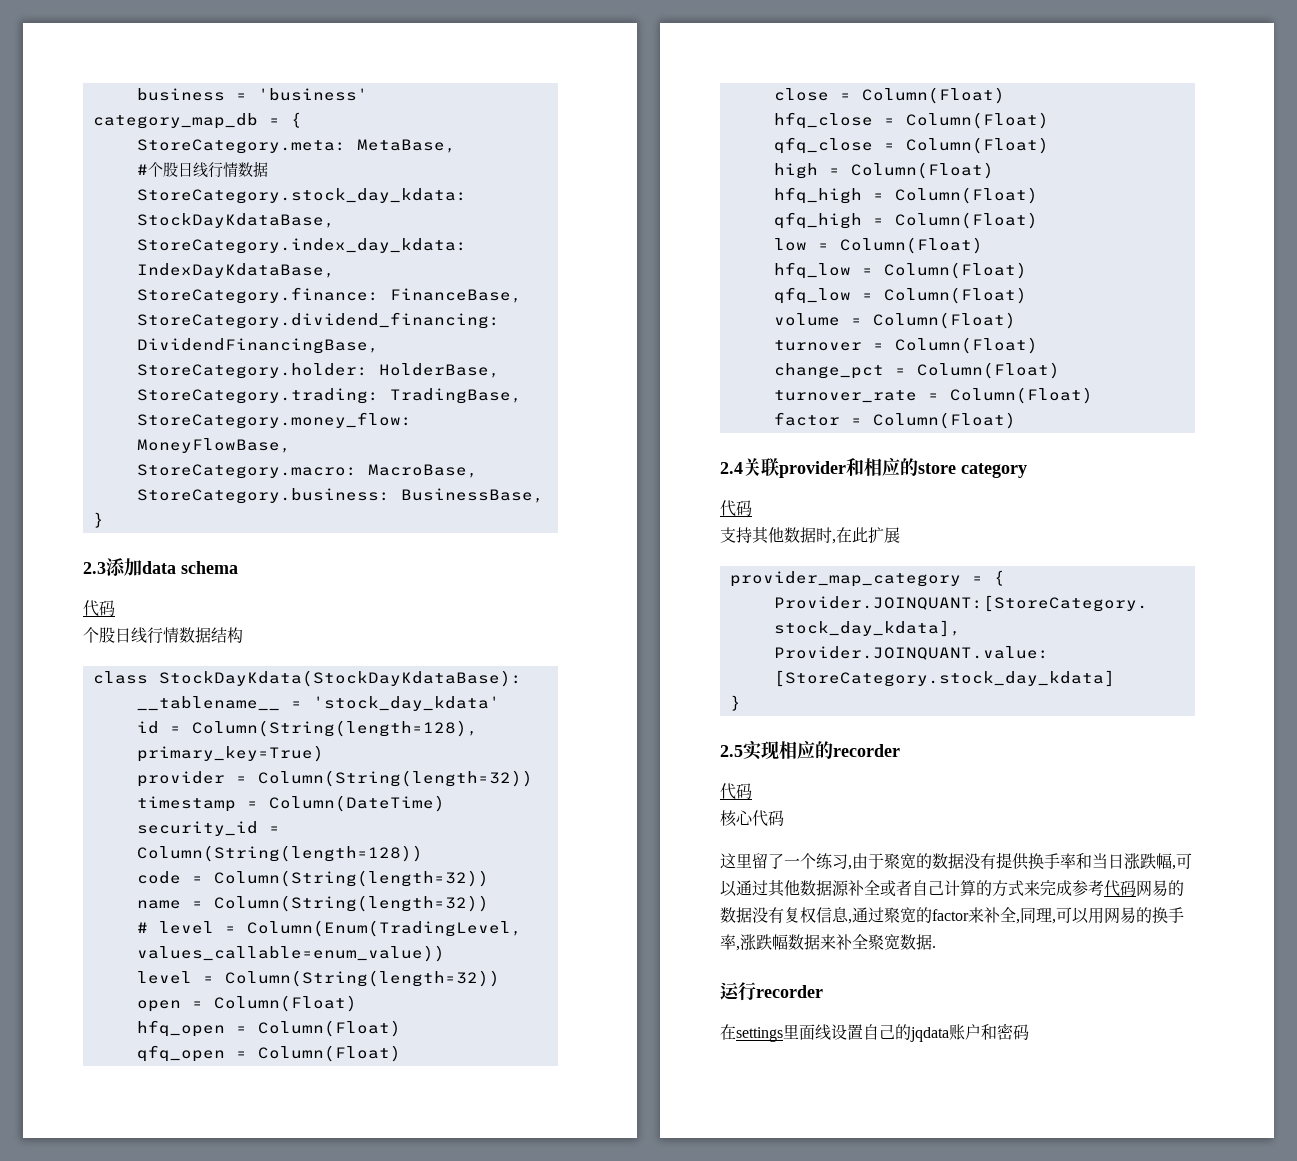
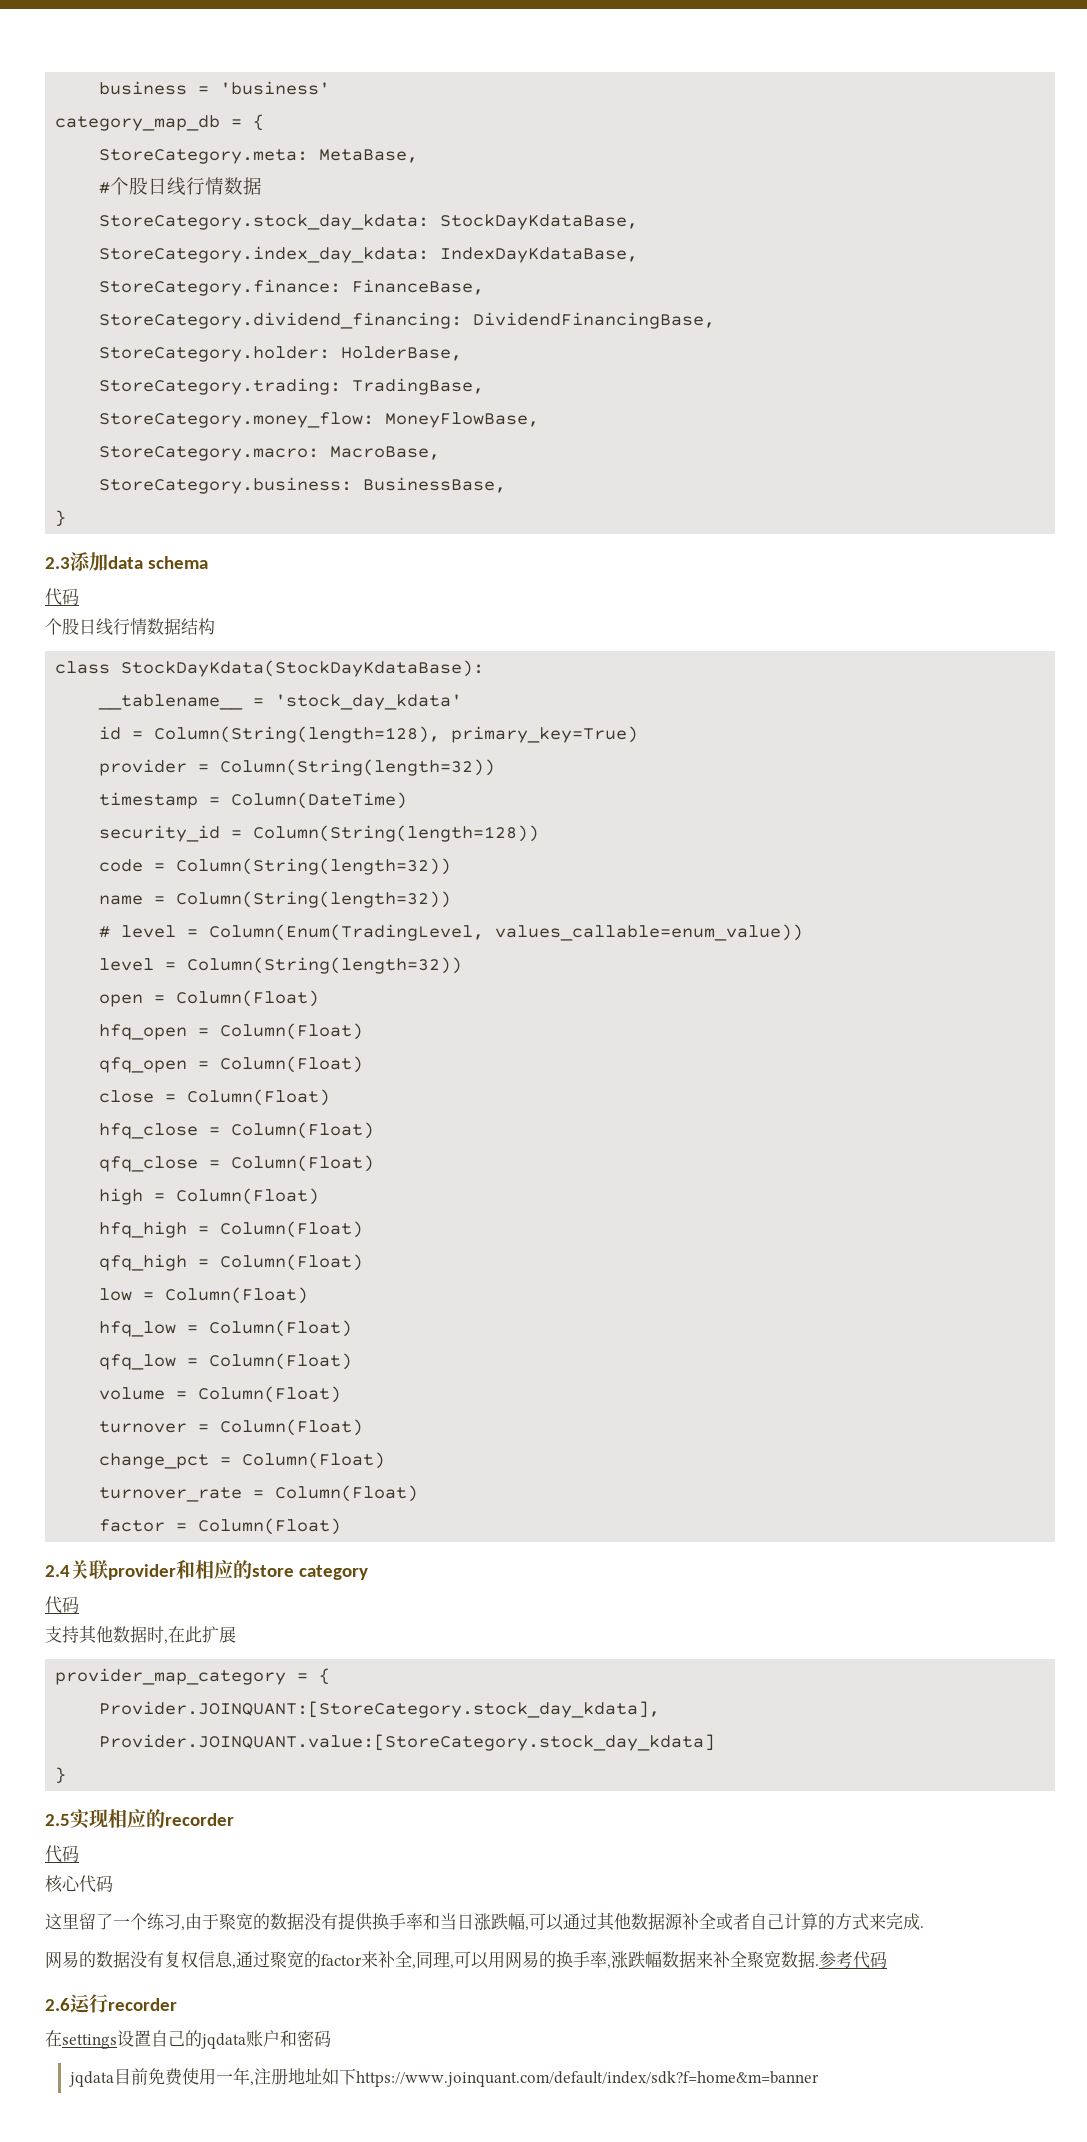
- 这里留了一个练习,由于聚宽的数据没有提供换手率和当日涨跌幅,可以通过其他数据源补全或者自己计算的方式来完成参考代码网易的数据没有复权信息,通过聚宽的factor来补全,同理,可以用网易的换手率,涨跌幅数据来补全聚宽数据.
- 运行recorder
+ 这里留了一个练习,由于聚宽的数据没有提供换手率和当日涨跌幅,可以通过其他数据源补全或者自己计算的方式来完成.
+ 网易的数据没有复权信息,通过聚宽的factor来补全,同理,可以用网易的换手率,涨跌幅数据来补全聚宽数据.参考代码
+ 2.6运行recorder
- 在settings里面线设置自己的jqdata账户和密码
+ 在settings设置自己的jqdata账户和密码
+ jqdata目前免费使用一年,注册地址如下https://www.joinquant.com/default/index/sdk?f=home&m=banner

